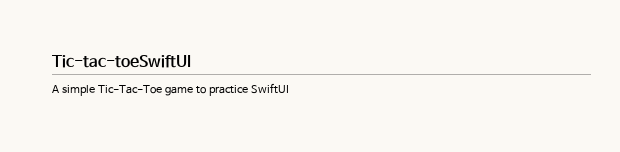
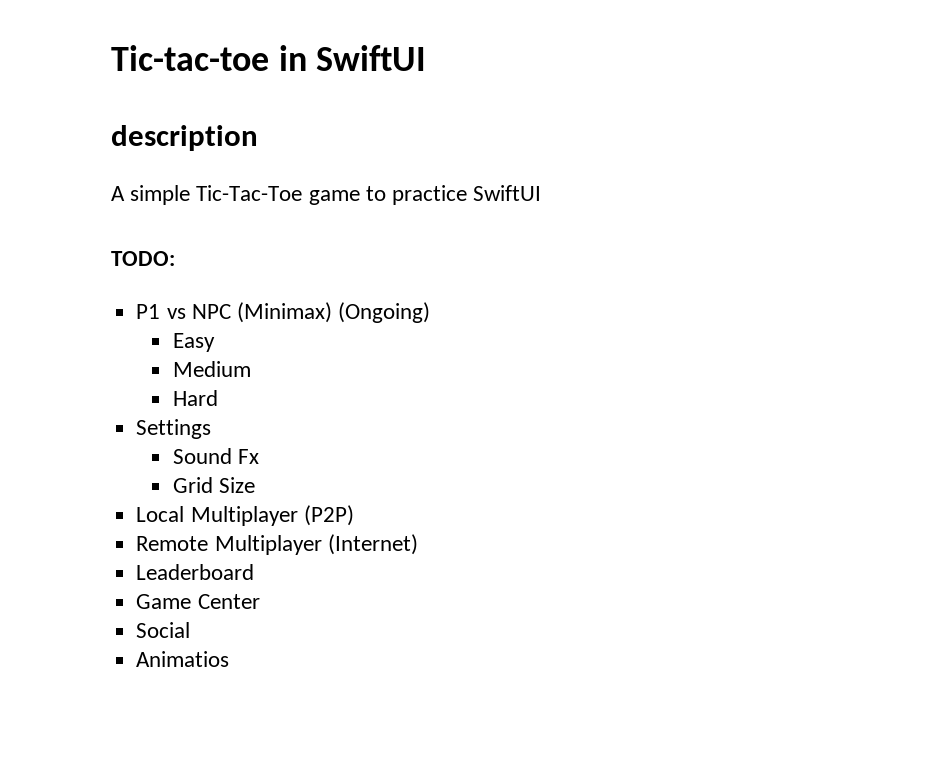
- Tic-tac-toeSwiftUI
+ Tic-tac-toe in SwiftUI
+ description
+ TODO:
+ P1 vs NPC (Minimax) (Ongoing)
+ Easy
+ Medium
+ Hard
+ Settings
+ Sound Fx
+ Grid Size
+ Local Multiplayer (P2P)
+ Remote Multiplayer (Internet)
+ Leaderboard
+ Game Center
+ Social
+ Animatios

